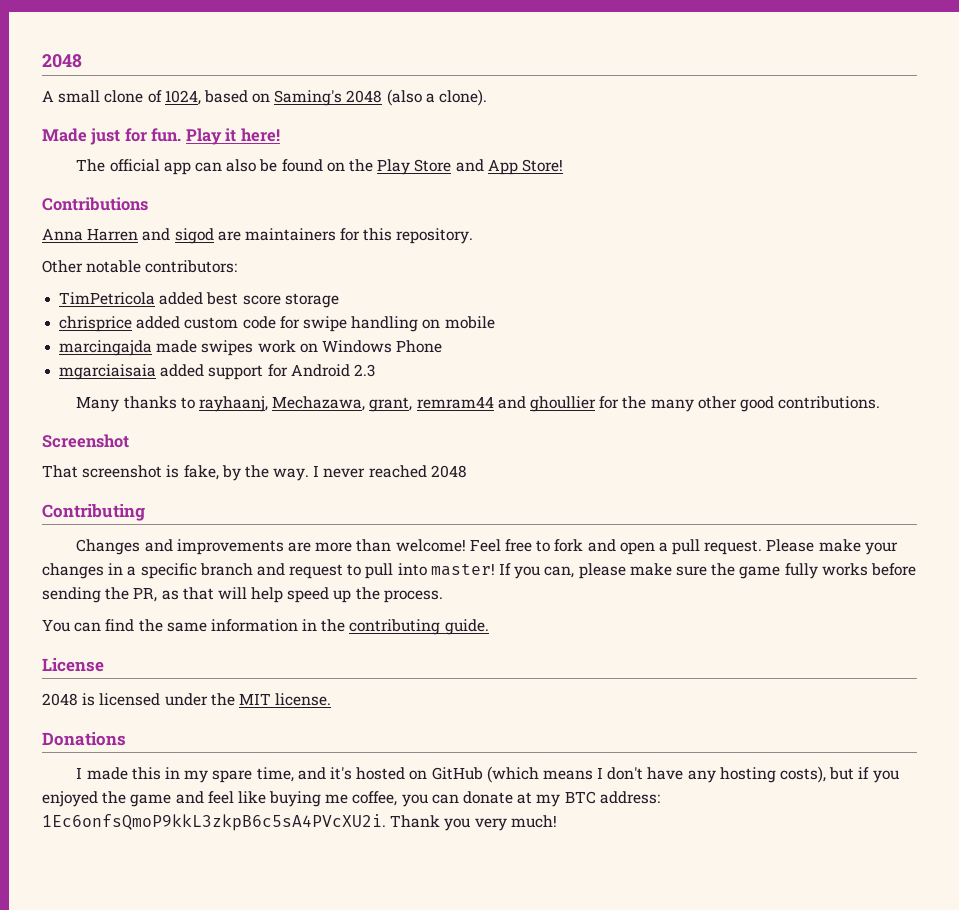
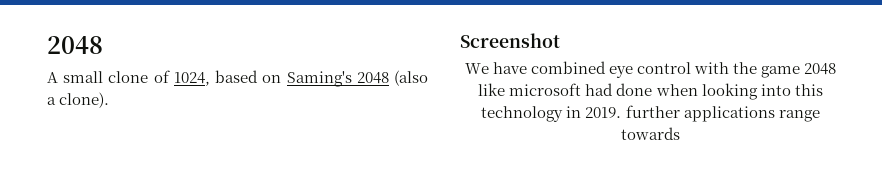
- Made just for fun. Play it here!
- The official app can also be found on the Play Store and App Store!
- Contributions
- Anna Harren and sigod are maintainers for this repository.
- Other notable contributors:
- TimPetricola added best score storage
- chrisprice added custom code for swipe handling on mobile
- marcingajda made swipes work on Windows Phone
- mgarciaisaia added support for Android 2.3
- Many thanks to rayhaanj, Mechazawa, grant, remram44 and ghoullier for the many other good contributions.
  Screenshot
- That screenshot is fake, by the way. I never reached 2048
- Contributing
- Changes and improvements are more than welcome! Feel free to fork and open a pull request. Please make your changes in a specific branch and request to pull into master! If you can, please make sure the game fully works before sending the PR, as that will help speed up the process.
- You can find the same information in the contributing guide.
- License
- 2048 is licensed under the MIT license.
- Donations
- I made this in my spare time, and it's hosted on GitHub (which means I don't have any hosting costs), but if you enjoyed the game and feel like buying me coffee, you can donate at my BTC address: 1Ec6onfsQmoP9kkL3zkpB6c5sA4PVcXU2i. Thank you very much!
+ We have combined eye control with the game 2048 like microsoft had done when looking into this technology in 2019. further applications range towards

